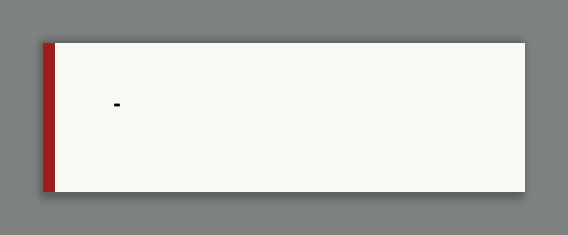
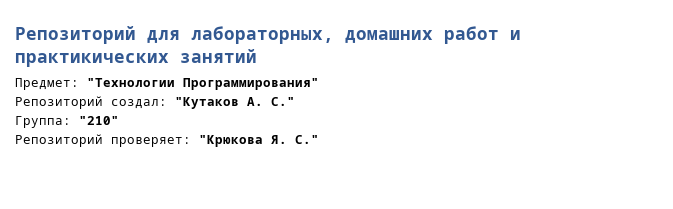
- -
+ Репозиторий для лабораторных, домашних работ и практикических занятий
+ Предмет: "Технологии Программирования"
+ Репозиторий создал: "Кутаков А. С."
+ Группа: "210"
+ Репозиторий проверяет: "Крюкова Я. С."

